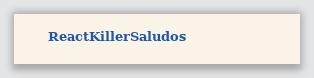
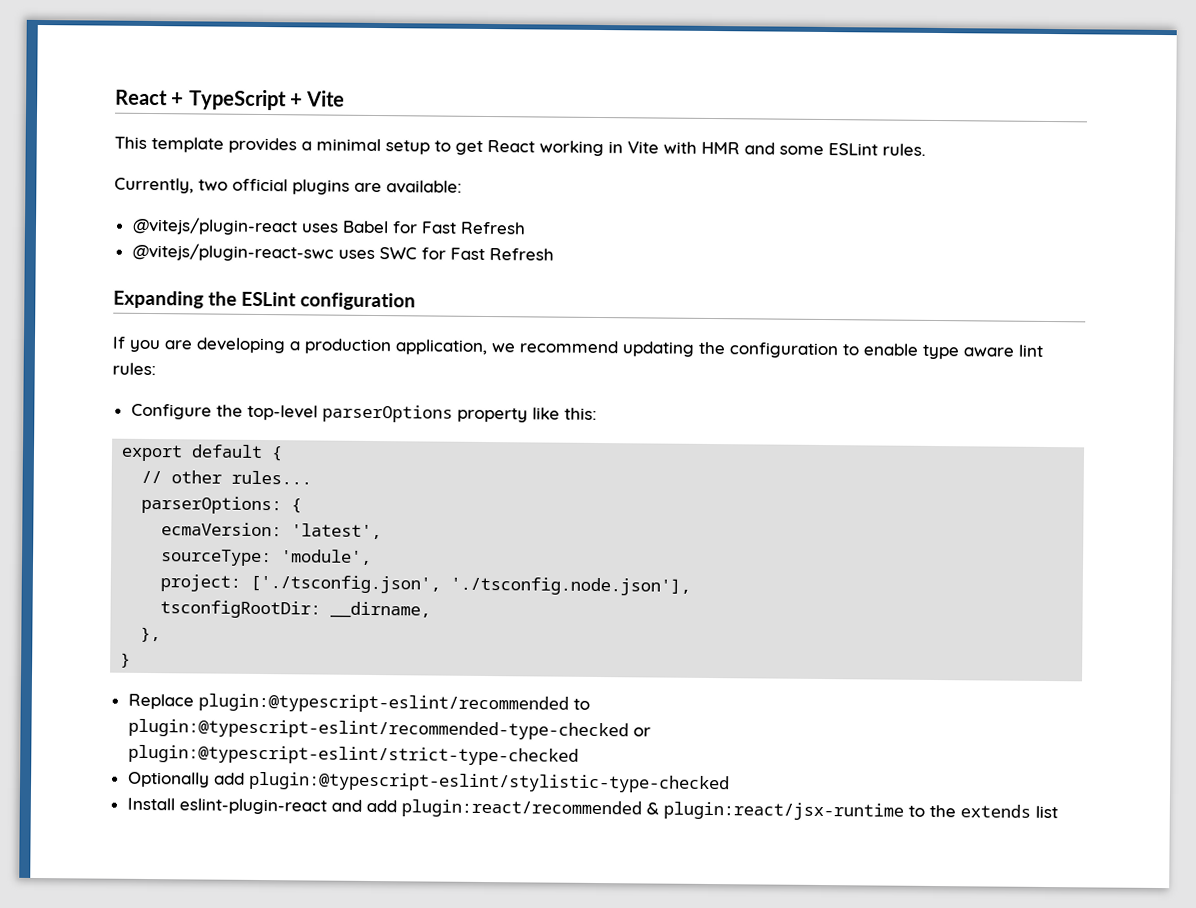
- ReactKillerSaludos
+ React + TypeScript + Vite
+ This template provides a minimal setup to get React working in Vite with HMR and some ESLint rules.
+ Currently, two official plugins are available:
+ @vitejs/plugin-react uses Babel for Fast Refresh
+ @vitejs/plugin-react-swc uses SWC for Fast Refresh
+ Expanding the ESLint configuration
+ If you are developing a production application, we recommend updating the configuration to enable type aware lint rules:
+ Configure the top-level parserOptions property like this:
+ export default {
+ // other rules...
+ parserOptions: {
+ ecmaVersion: 'latest',
+ sourceType: 'module',
+ project: ['./tsconfig.json', './tsconfig.node.json'],
+ tsconfigRootDir: __dirname,
+ },
+ }
+ Replace plugin:@typescript-eslint/recommended to plugin:@typescript-eslint/recommended-type-checked or plugin:@typescript-eslint/strict-type-checked
+ Optionally add plugin:@typescript-eslint/stylistic-type-checked
+ Install eslint-plugin-react and add plugin:react/recommended & plugin:react/jsx-runtime to the extends list

